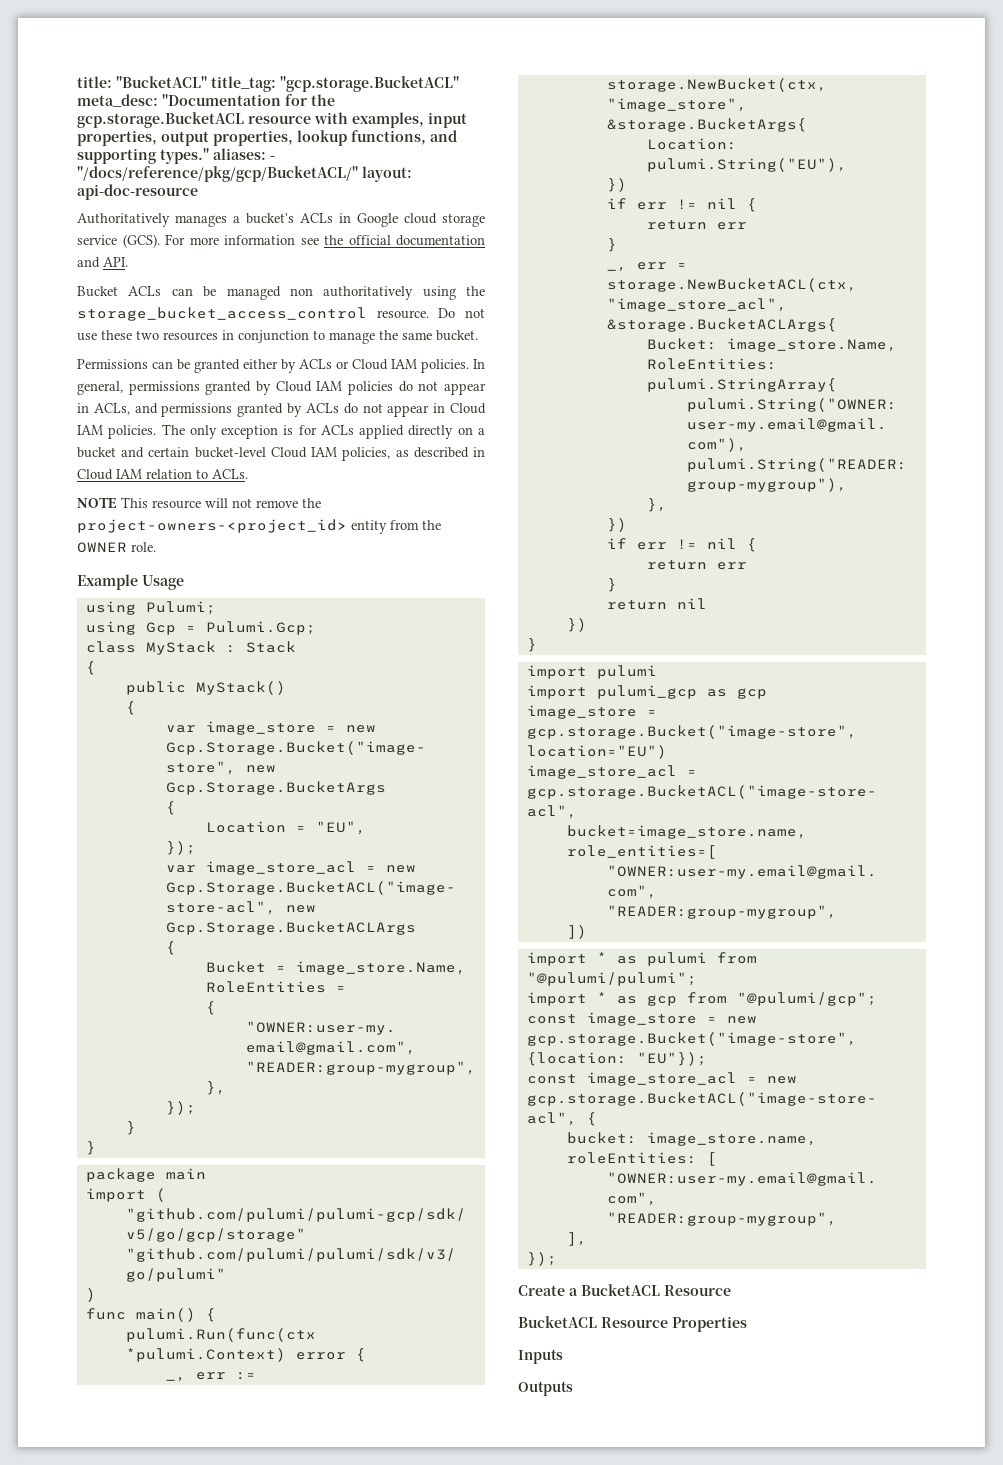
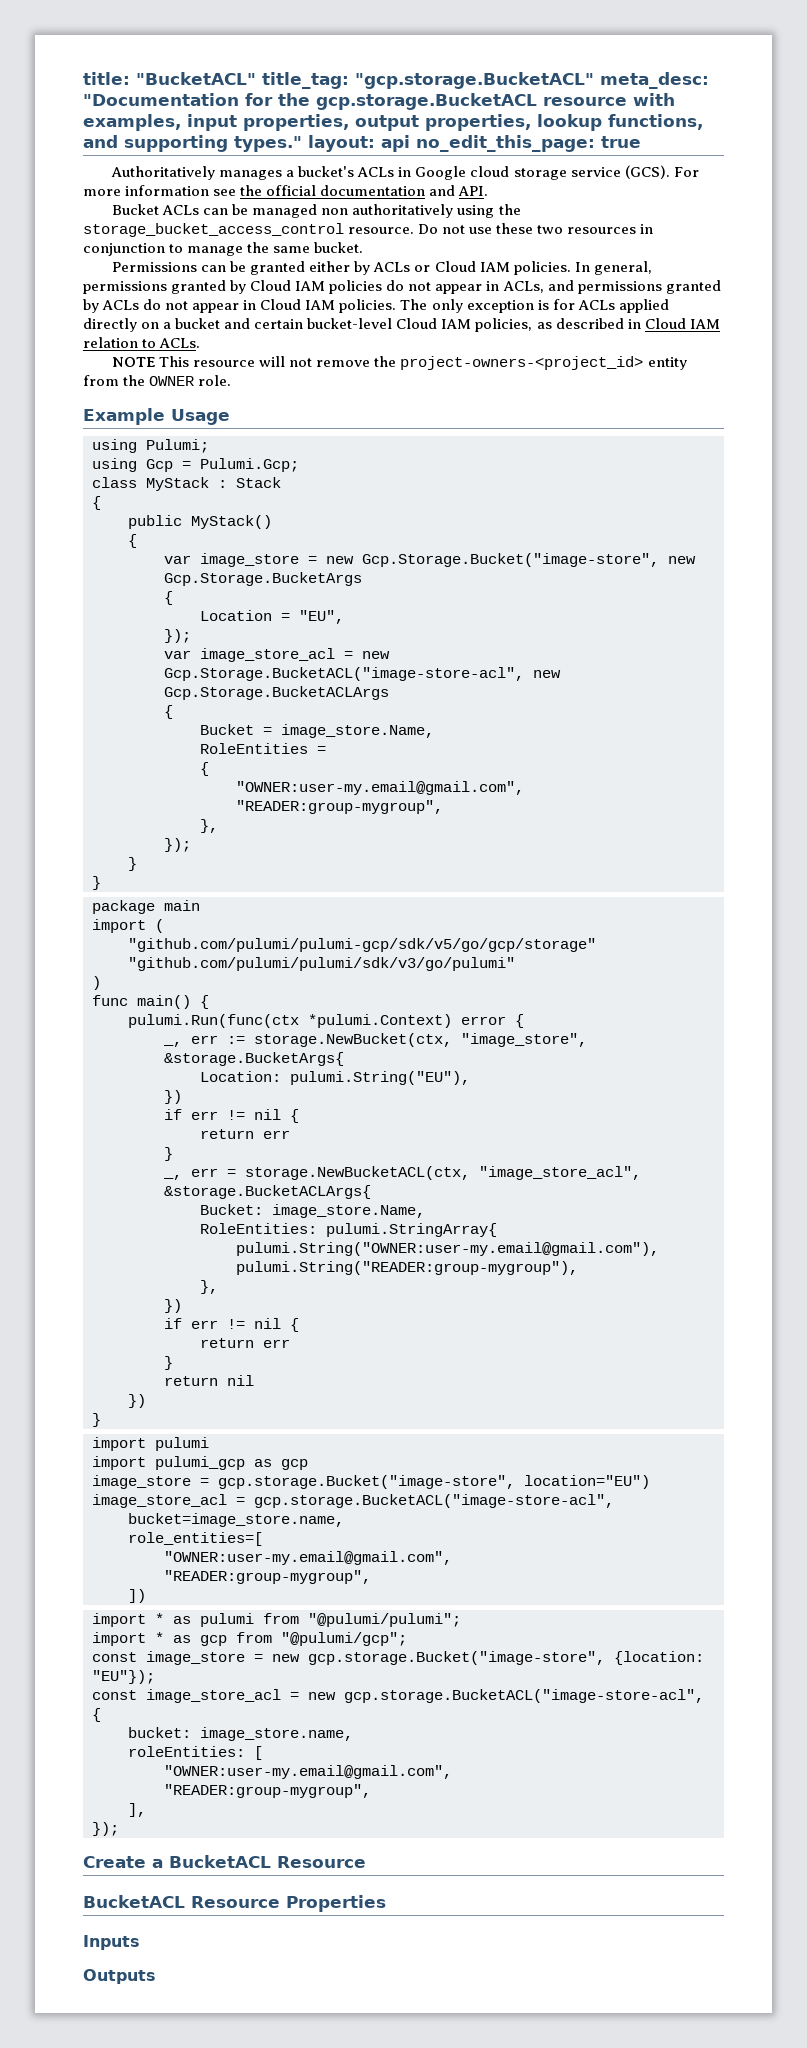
- title: "BucketACL" title_tag: "gcp.storage.BucketACL" meta_desc: "Documentation for the gcp.storage.BucketACL resource with examples, input properties, output properties, lookup functions, and supporting types." aliases: - "/docs/reference/pkg/gcp/BucketACL/" layout: api-doc-resource
+ title: "BucketACL" title_tag: "gcp.storage.BucketACL" meta_desc: "Documentation for the gcp.storage.BucketACL resource with examples, input properties, output properties, lookup functions, and supporting types." layout: api no_edit_this_page: true

